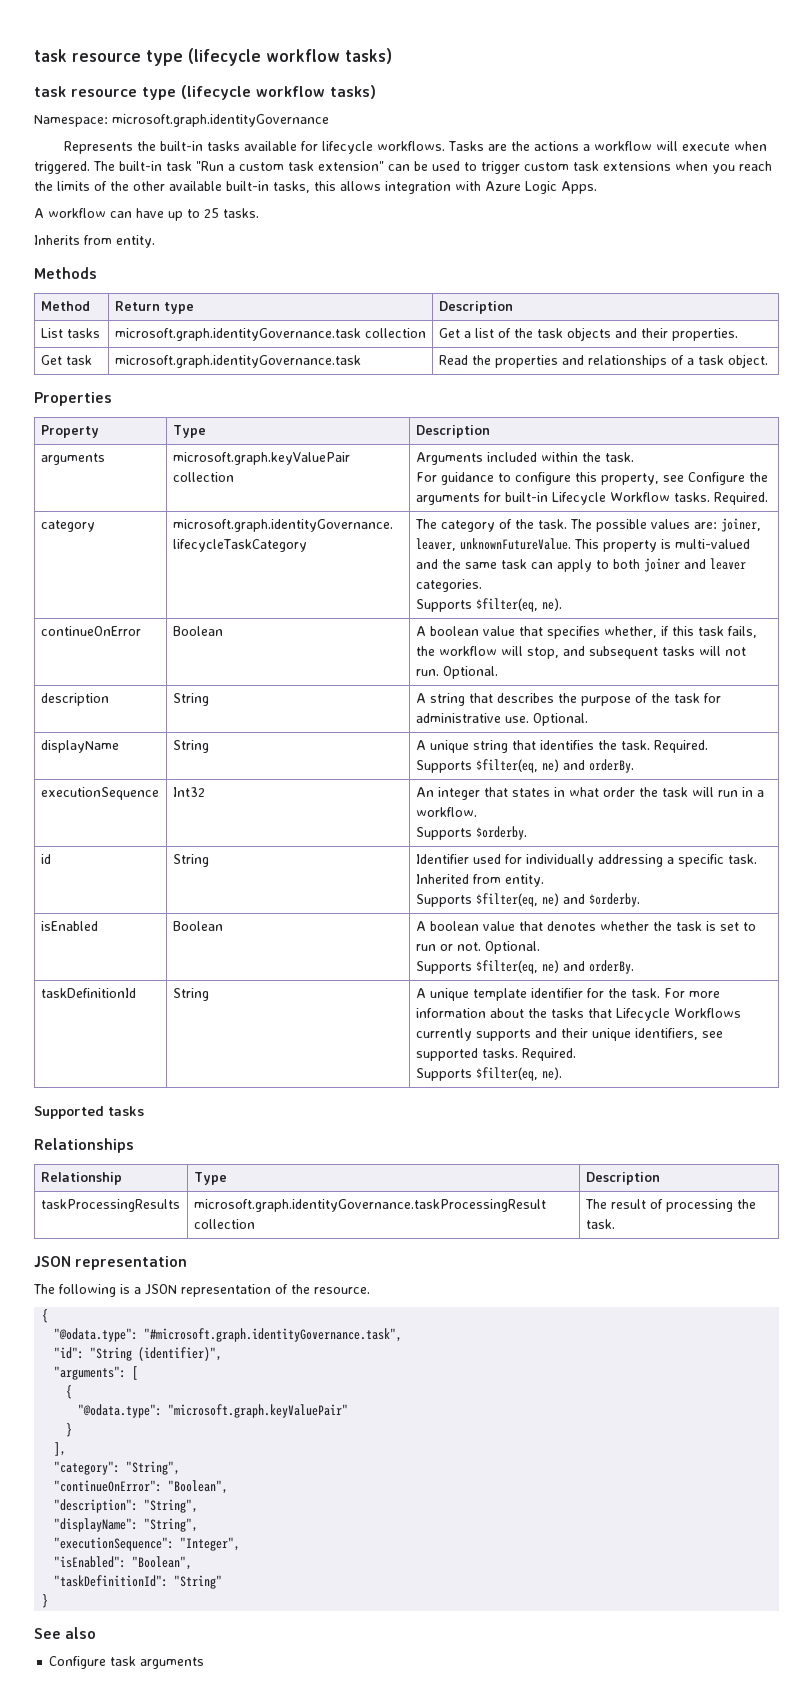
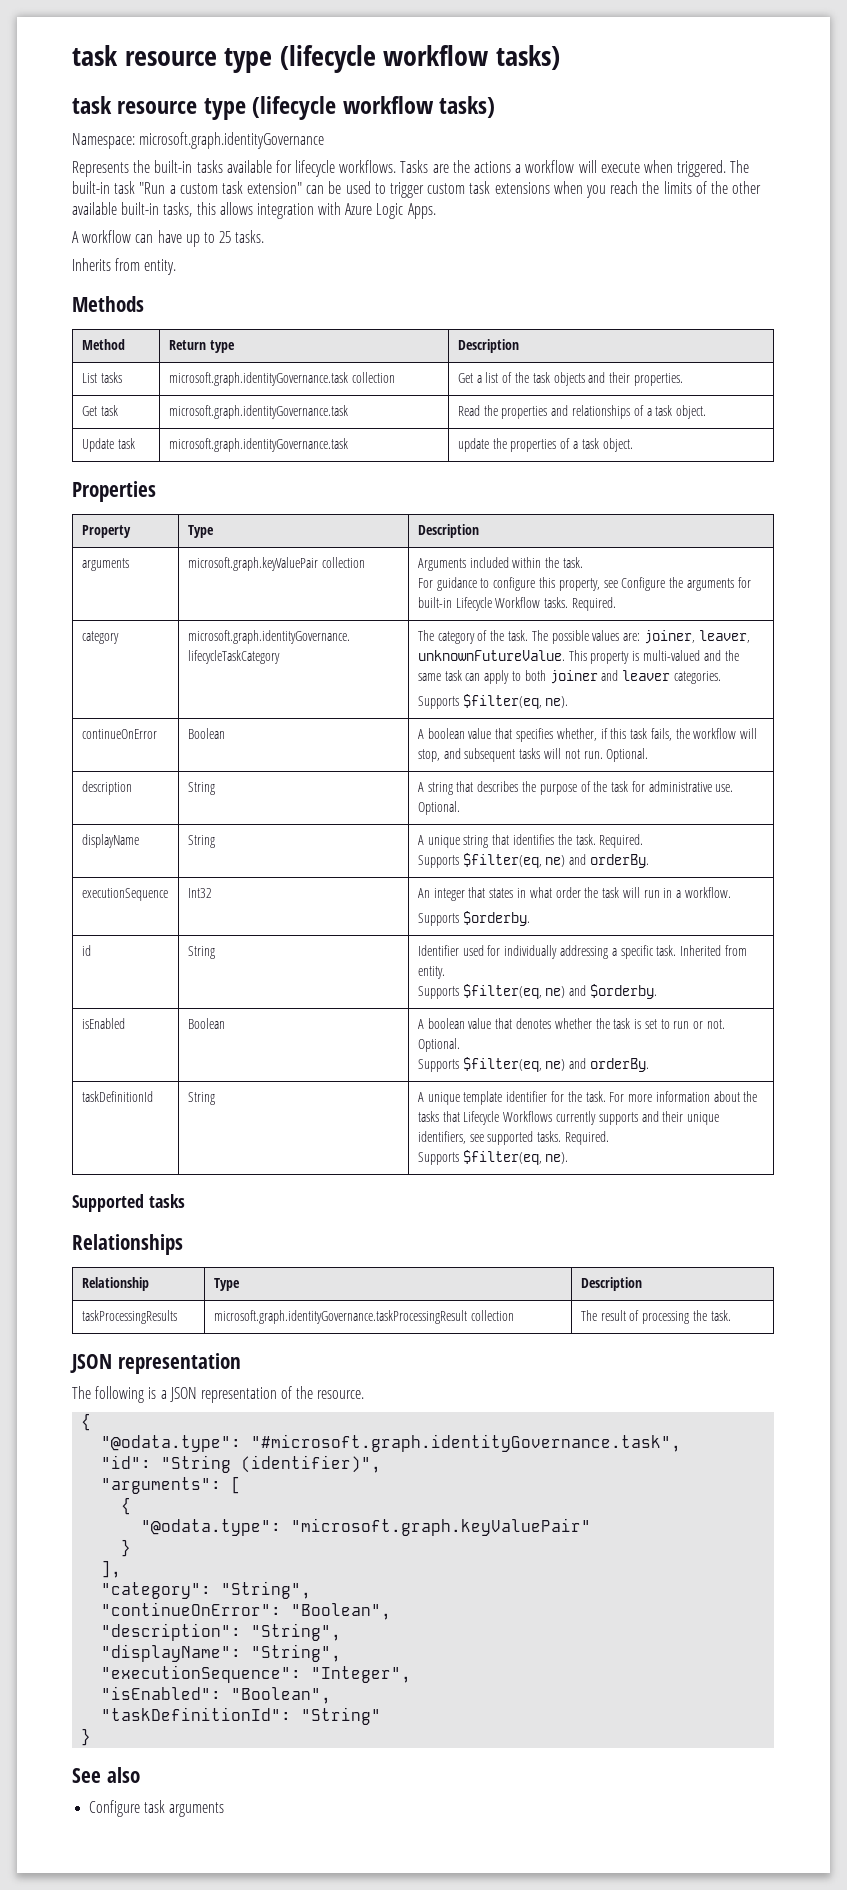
+ Update task | microsoft.graph.identityGovernance.task | update the properties of a task object.

